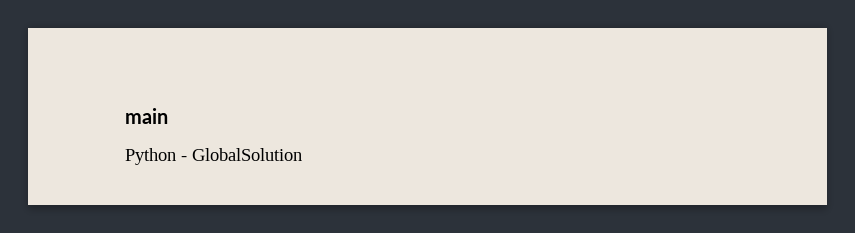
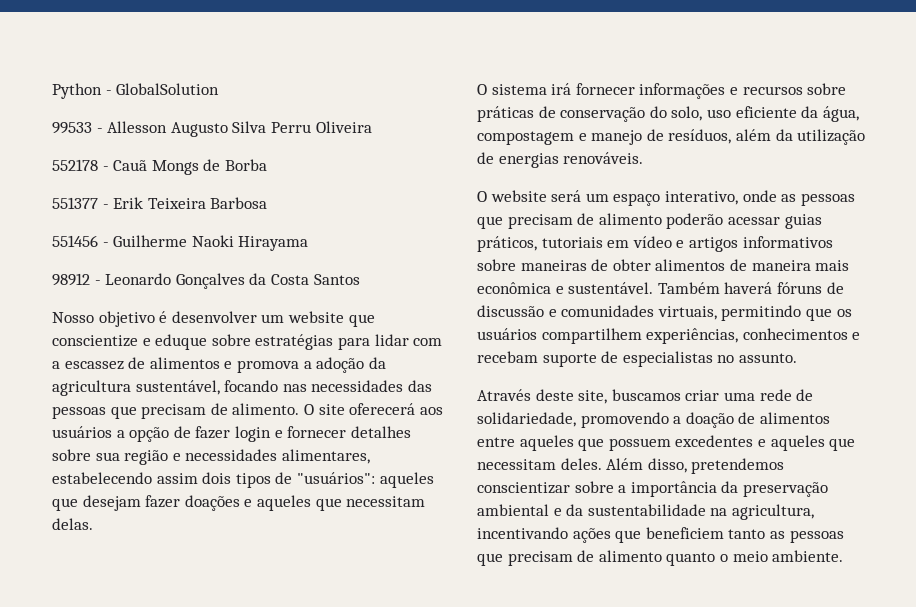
- main
+ 99533 - Allesson Augusto Silva Perru Oliveira
+ 552178 - Cauã Mongs de Borba
+ 551377 - Erik Teixeira Barbosa
+ 551456 - Guilherme Naoki Hirayama
+ 98912 - Leonardo Gonçalves da Costa Santos
+ Nosso objetivo é desenvolver um website que conscientize e eduque sobre estratégias para lidar com a escassez de alimentos e promova a adoção da agricultura sustentável, focando nas necessidades das pessoas que precisam de alimento. O site oferecerá aos usuários a opção de fazer login e fornecer detalhes sobre sua região e necessidades alimentares, estabelecendo assim dois tipos de "usuários": aqueles que desejam fazer doações e aqueles que necessitam delas.
+ O sistema irá fornecer informações e recursos sobre práticas de conservação do solo, uso eficiente da água, compostagem e manejo de resíduos, além da utilização de energias renováveis.
+ O website será um espaço interativo, onde as pessoas que precisam de alimento poderão acessar guias práticos, tutoriais em vídeo e artigos informativos sobre maneiras de obter alimentos de maneira mais econômica e sustentável. Também haverá fóruns de discussão e comunidades virtuais, permitindo que os usuários compartilhem experiências, conhecimentos e recebam suporte de especialistas no assunto.
+ Através deste site, buscamos criar uma rede de solidariedade, promovendo a doação de alimentos entre aqueles que possuem excedentes e aqueles que necessitam deles. Além disso, pretendemos conscientizar sobre a importância da preservação ambiental e da sustentabilidade na agricultura, incentivando ações que beneficiem tanto as pessoas que precisam de alimento quanto o meio ambiente.

